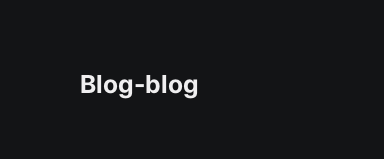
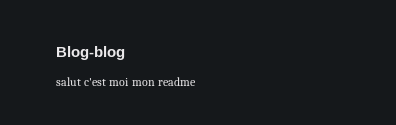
+ salut c'est moi mon readme

